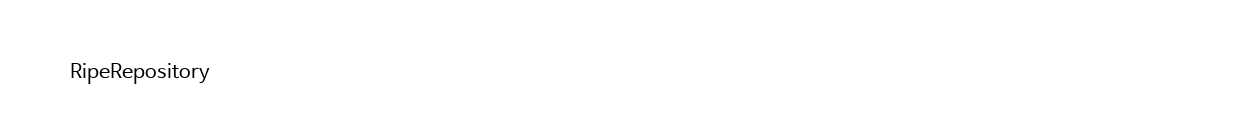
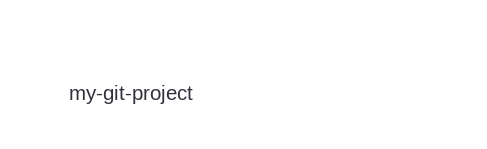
- RipeRepository
+ my-git-project

